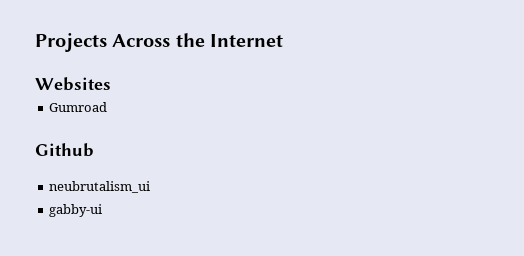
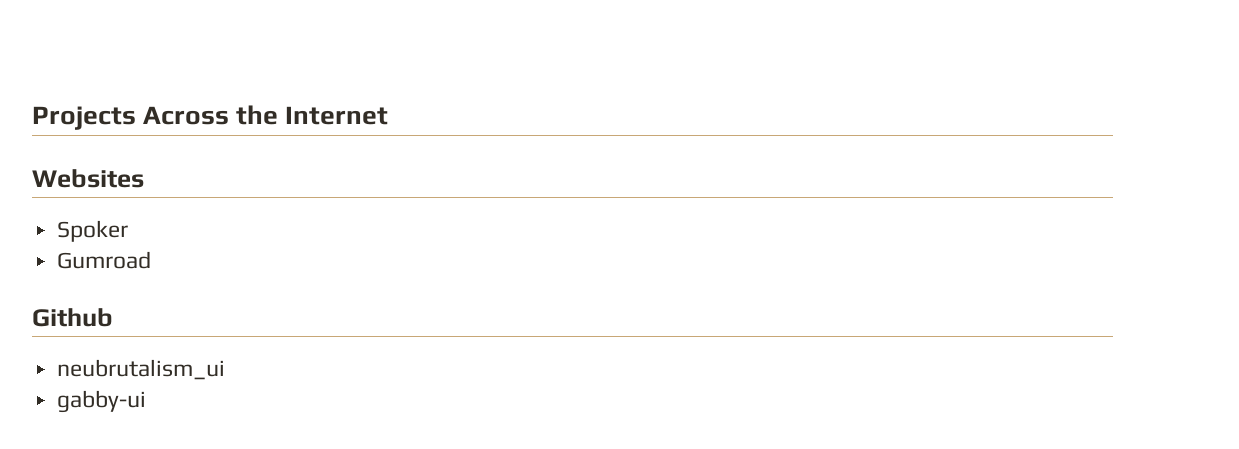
+ Spoker

